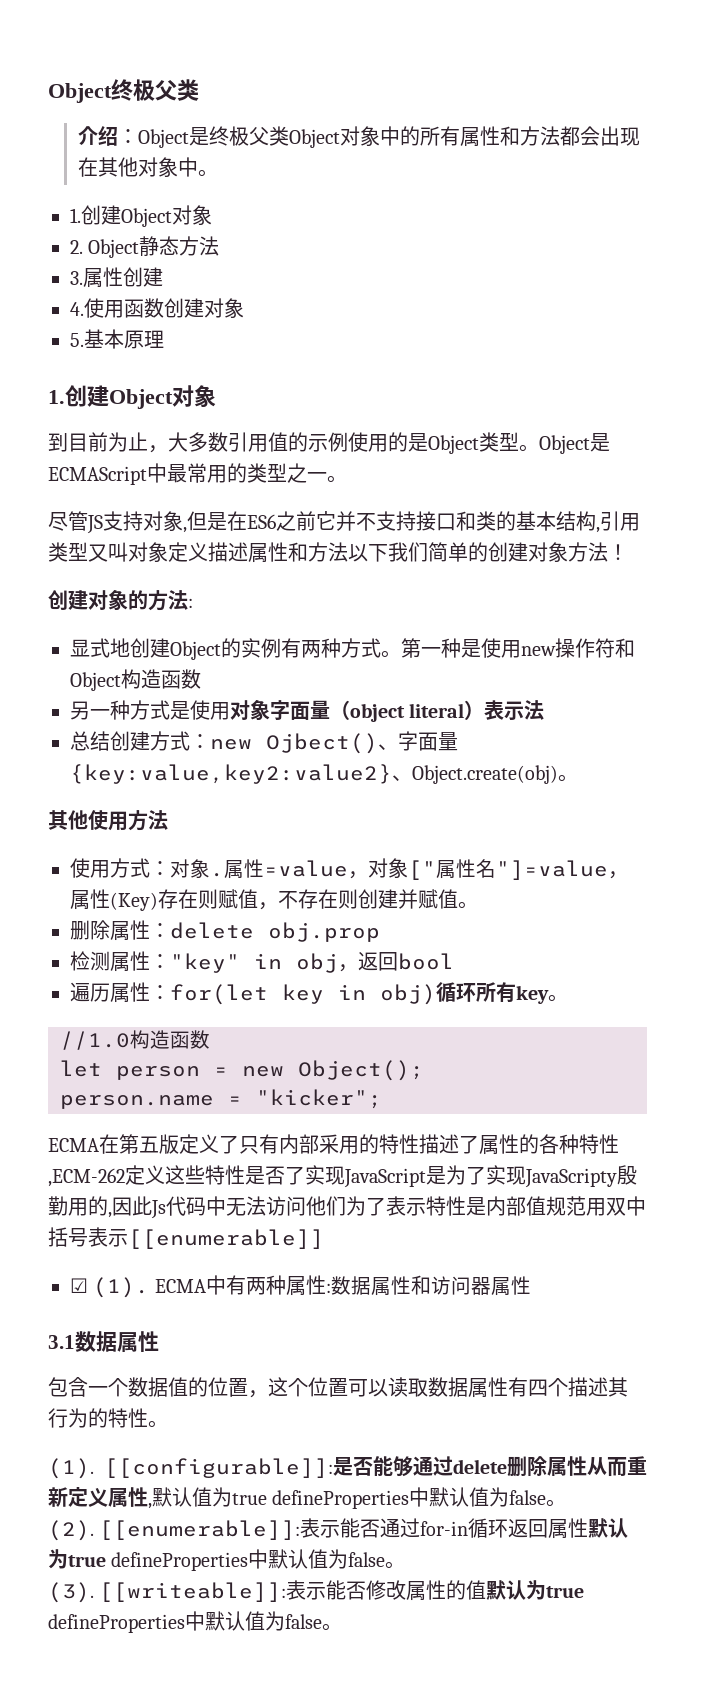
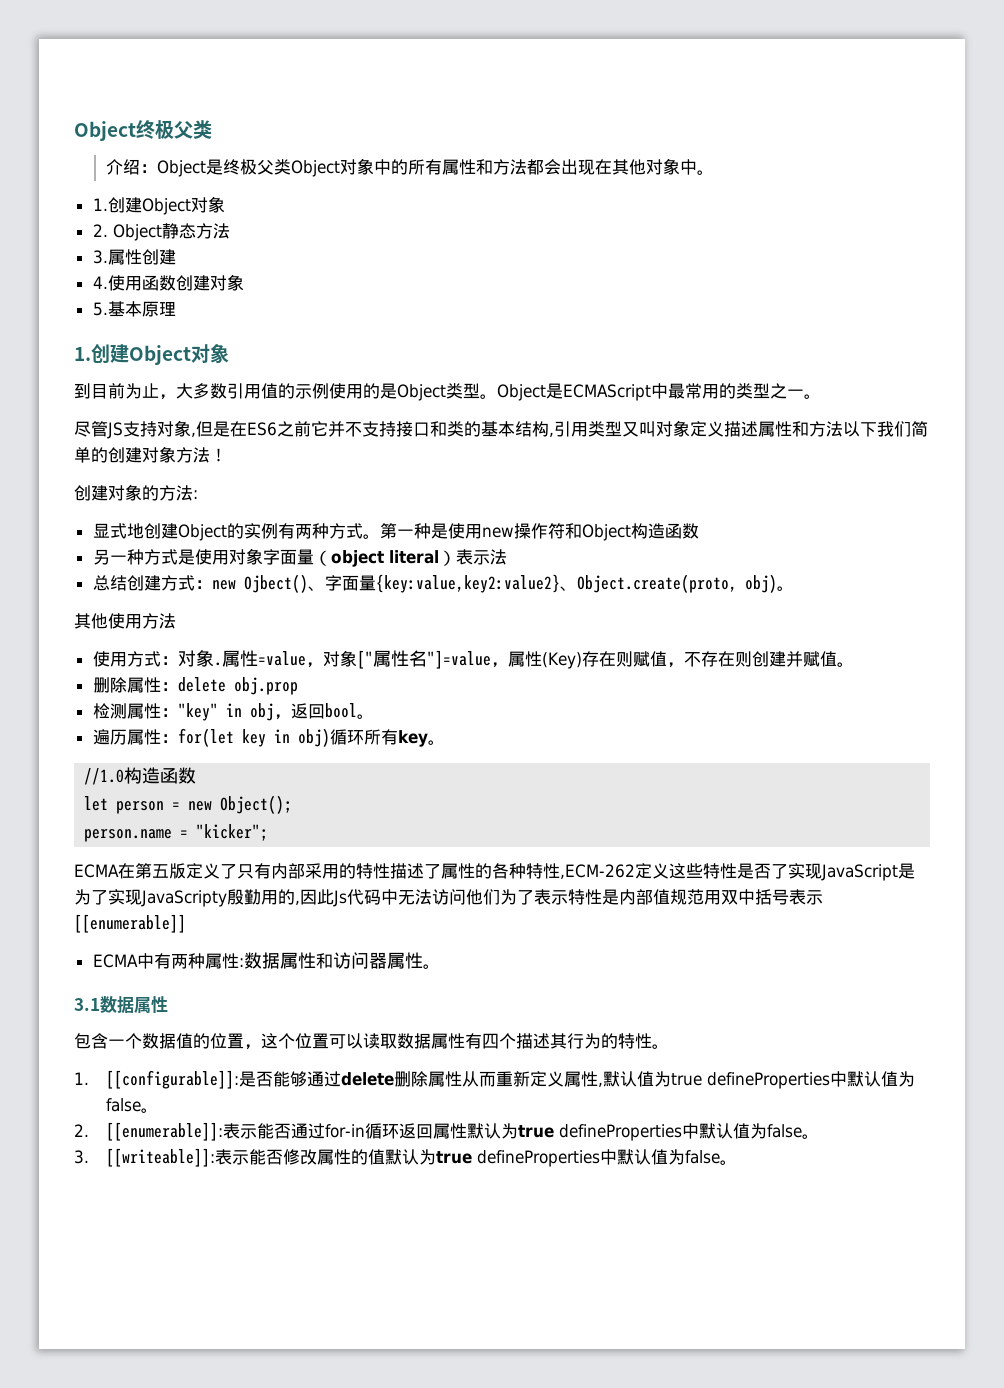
- 总结创建方式：new Ojbect()、字面量{key:value,key2:value2}、Object.create(obj)。
+ 总结创建方式：new Ojbect()、字面量{key:value,key2:value2}、Object.create(proto, obj)。
- 检测属性："key" in obj，返回bool
+ 检测属性："key" in obj，返回bool。
- ☑ (1). ECMA中有两种属性:数据属性和访问器属性
+ ECMA中有两种属性:数据属性和访问器属性。
- (1). [[configurable]]:是否能够通过delete删除属性从而重新定义属性,默认值为true defineProperties中默认值为false。
+ 1. [[configurable]]:是否能够通过delete删除属性从而重新定义属性,默认值为true defineProperties中默认值为false。
- (2). [[enumerable]]:表示能否通过for-in循环返回属性默认为true defineProperties中默认值为false。
+ 2. [[enumerable]]:表示能否通过for-in循环返回属性默认为true defineProperties中默认值为false。
- (3). [[writeable]]:表示能否修改属性的值默认为true defineProperties中默认值为false。
+ 3. [[writeable]]:表示能否修改属性的值默认为true defineProperties中默认值为false。

